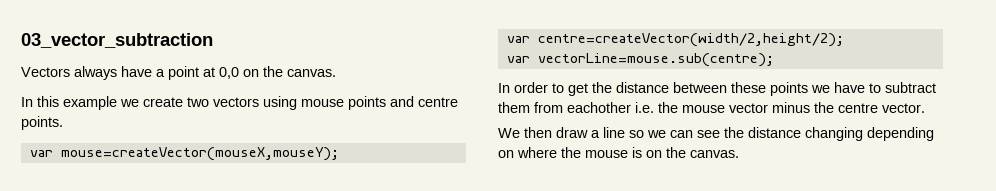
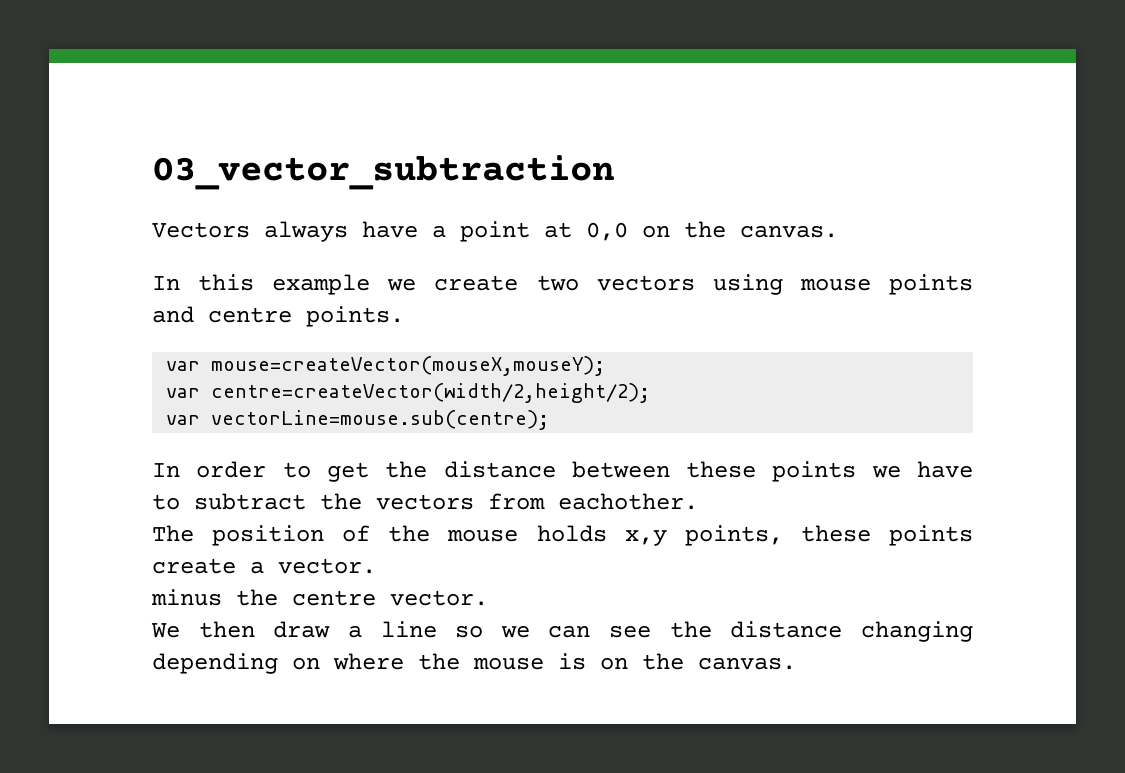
- In order to get the distance between these points we have to subtract them from eachother i.e. the mouse vector minus the centre vector.
+ In order to get the distance between these points we have to subtract the vectors from eachother.
+ The position of the mouse holds x,y points, these points create a vector.
+ minus the centre vector.

